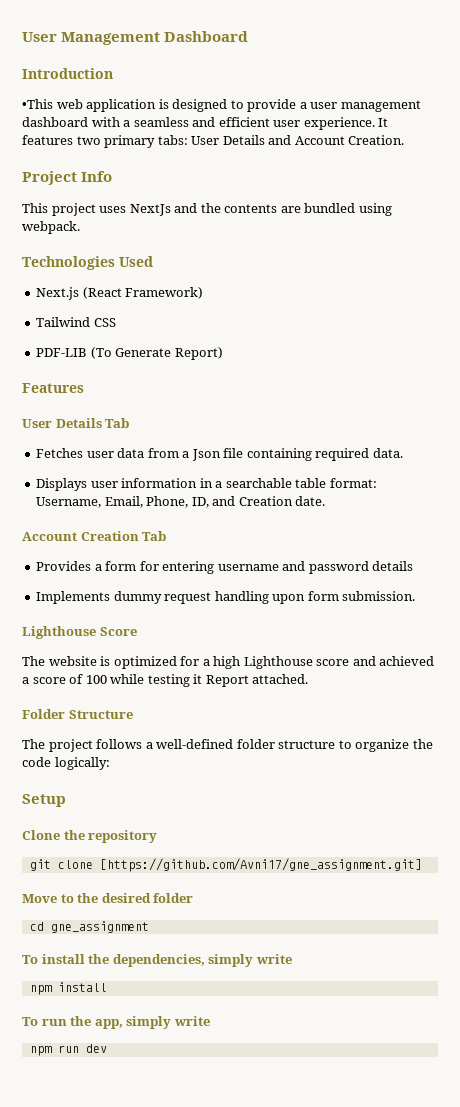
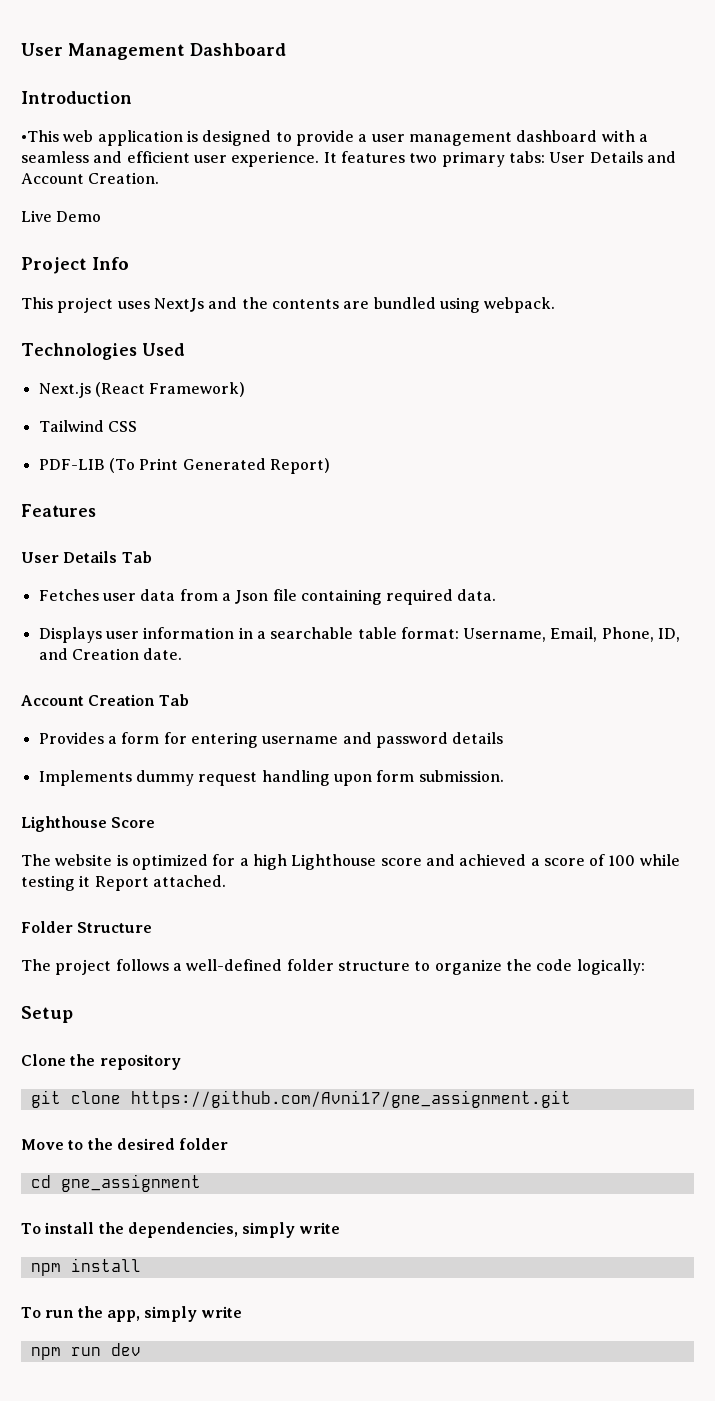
+ Live Demo
- PDF-LIB (To Generate Report)
+ PDF-LIB (To Print Generated Report)
- git clone [https://github.com/Avni17/gne_assignment.git]
+ git clone https://github.com/Avni17/gne_assignment.git

